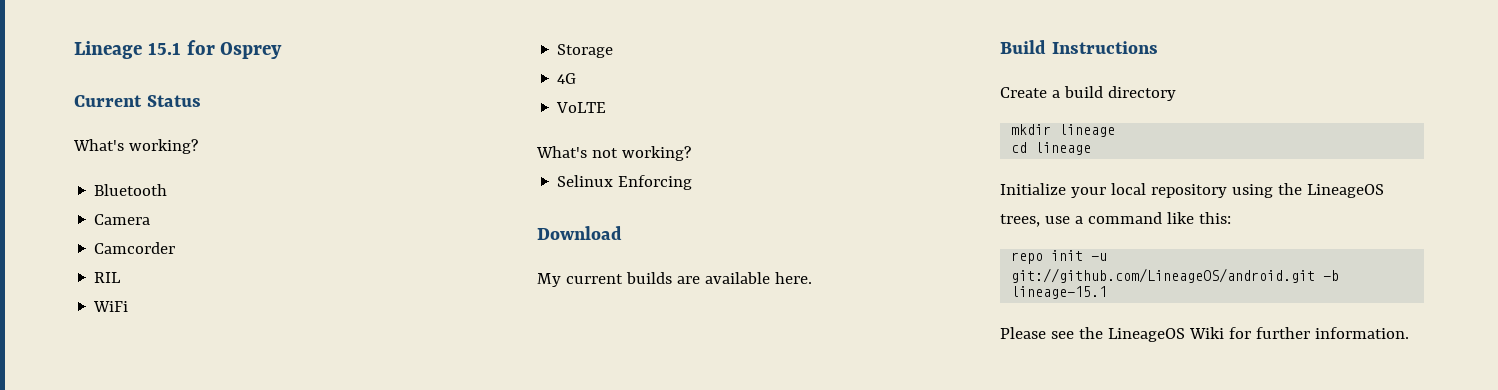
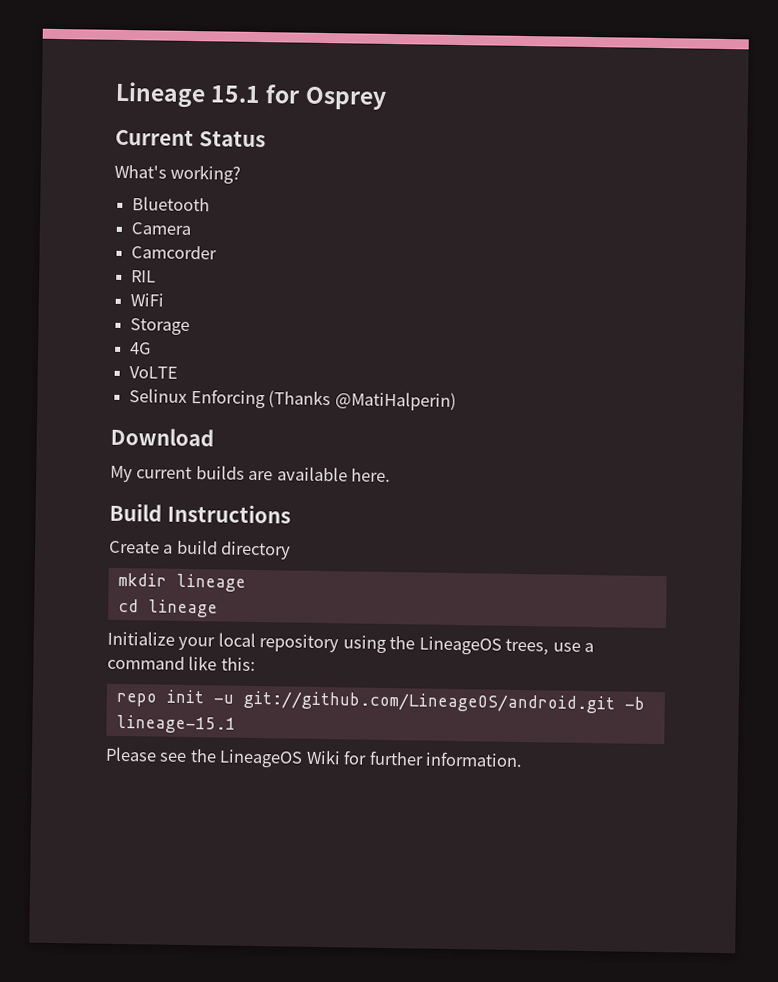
- What's not working?
- Selinux Enforcing
+ Selinux Enforcing (Thanks @MatiHalperin)

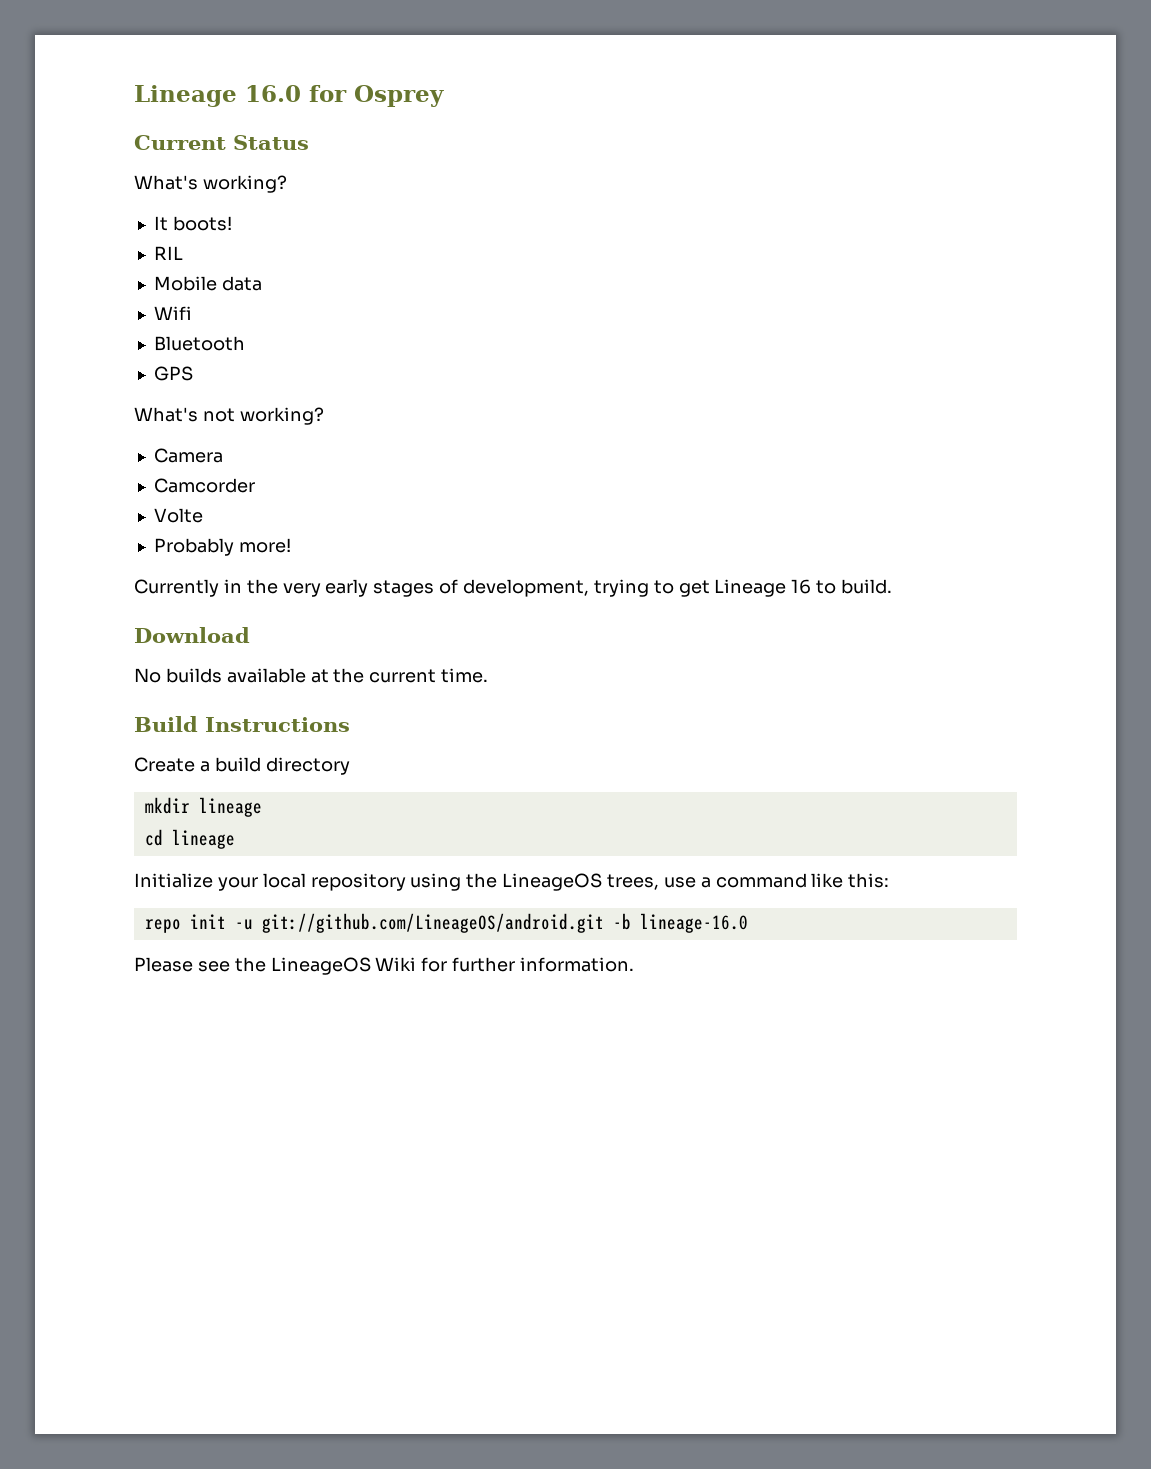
- Lineage 15.1 for Osprey
+ Lineage 16.0 for Osprey
+ It boots!
+ RIL
+ Mobile data
+ Wifi
  Bluetooth
+ GPS
+ What's not working?
  Camera
  Camcorder
- RIL
- WiFi
- Storage
- 4G
- VoLTE
- Selinux Enforcing (Thanks @MatiHalperin)
+ Volte
+ Probably more!
+ Currently in the very early stages of development, trying to get Lineage 16 to build.
  Download
- My current builds are available here.
+ No builds available at the current time.
- repo init -u git://github.com/LineageOS/android.git -b lineage-15.1
+ repo init -u git://github.com/LineageOS/android.git -b lineage-16.0

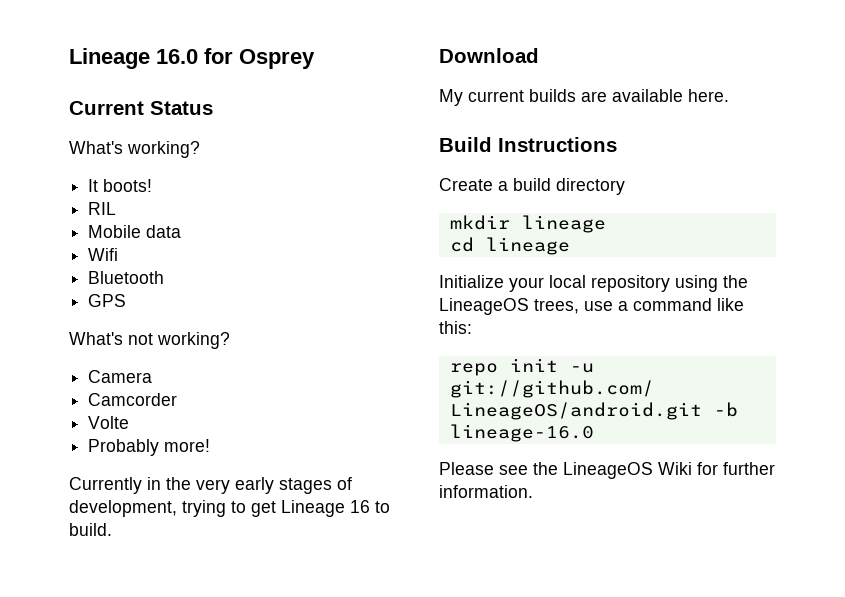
- No builds available at the current time.
+ My current builds are available here.

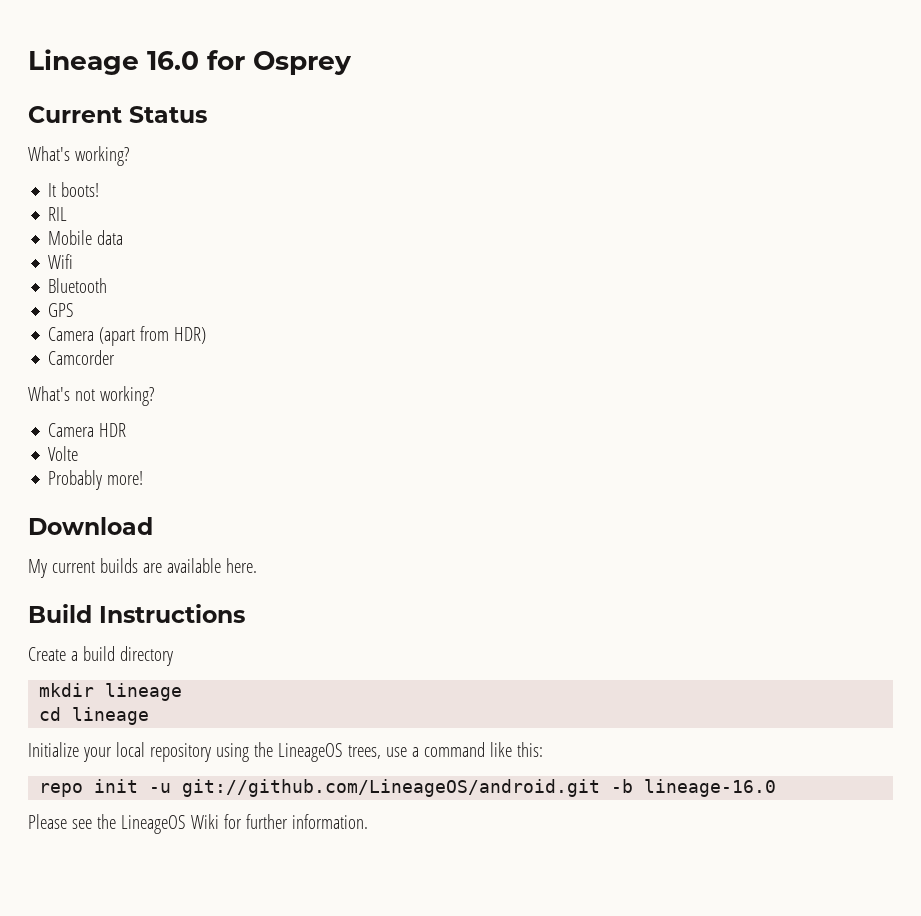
+ Camera (apart from HDR)
+ Camcorder
- Camera
- Camcorder
+ Camera HDR
- Currently in the very early stages of development, trying to get Lineage 16 to build.

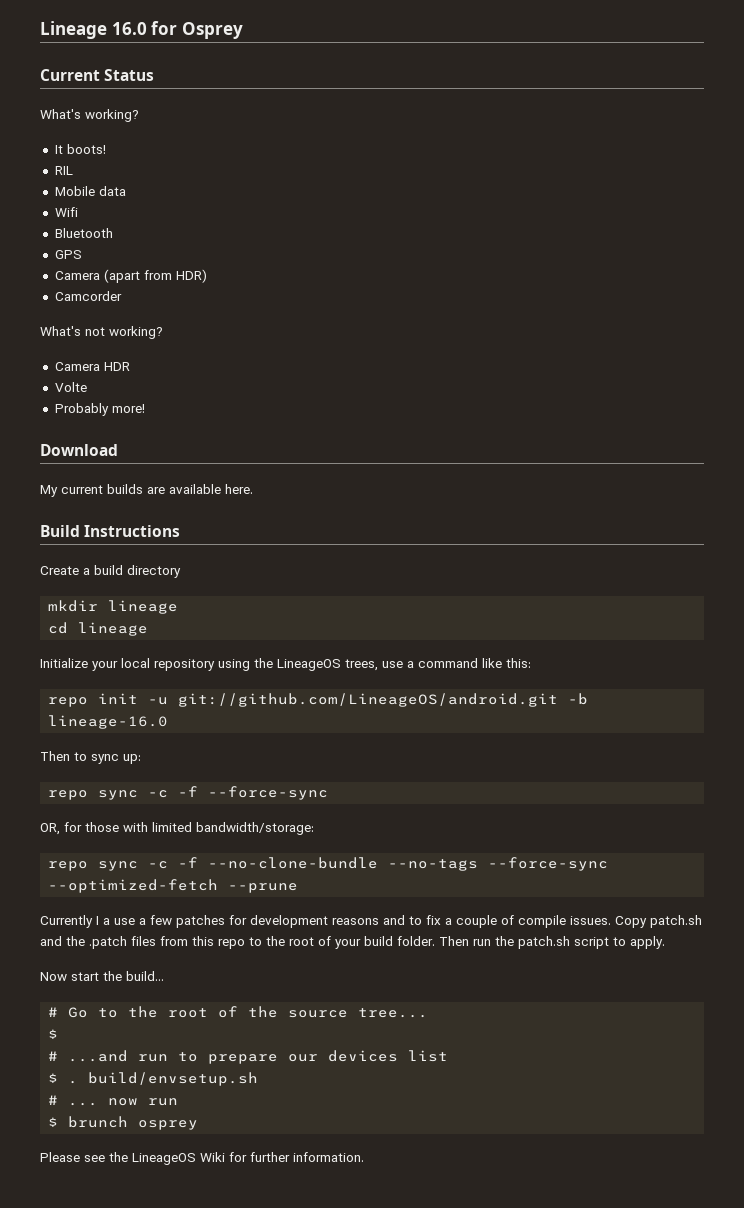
+ Then to sync up:
+ repo sync -c -f --force-sync
+ OR, for those with limited bandwidth/storage:
+ repo sync -c -f --no-clone-bundle --no-tags --force-sync --optimized-fetch --prune
+ Currently I a use a few patches for development reasons and to fix a couple of compile issues. Copy patch.sh and the .patch files from this repo to the root of your build folder. Then run the patch.sh script to apply.
+ Now start the build...
+ # Go to the root of the source tree...
+ $
+ # ...and run to prepare our devices list
+ $ . build/envsetup.sh
+ # ... now run
+ $ brunch osprey

